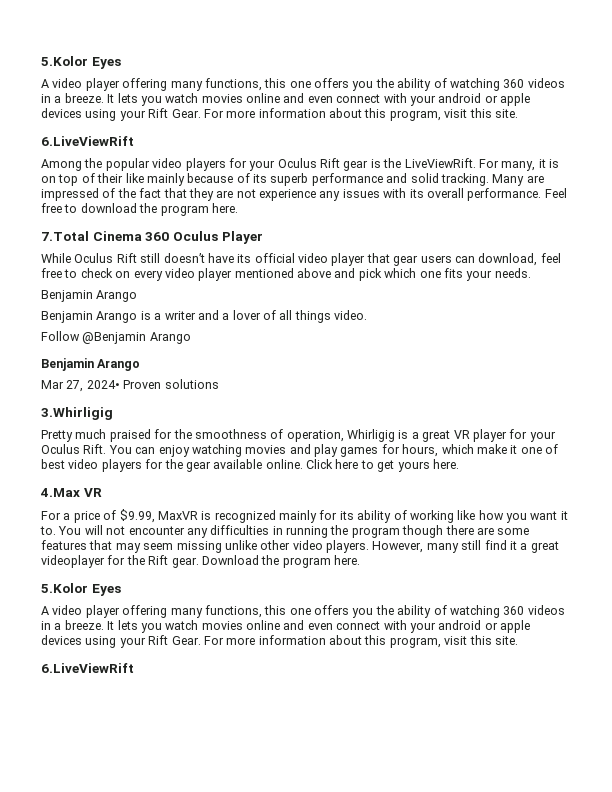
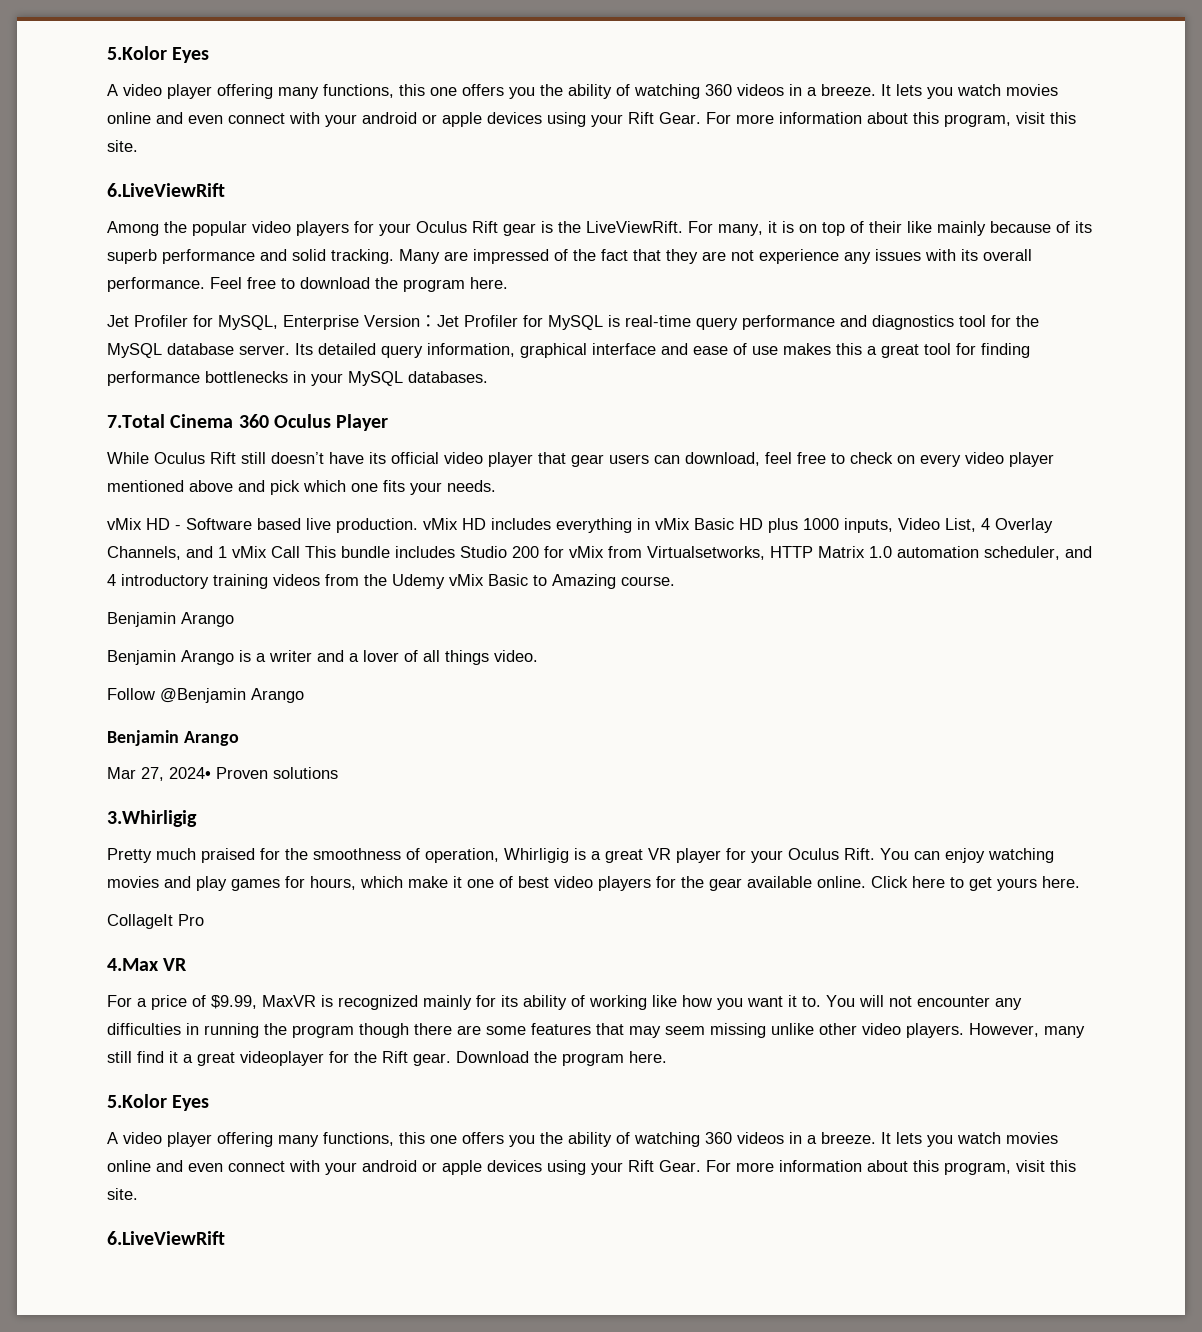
+ Jet Profiler for MySQL, Enterprise Version：Jet Profiler for MySQL is real-time query performance and diagnostics tool for the MySQL database server. Its detailed query information, graphical interface and ease of use makes this a great tool for finding performance bottlenecks in your MySQL databases.
+ vMix HD - Software based live production. vMix HD includes everything in vMix Basic HD plus 1000 inputs, Video List, 4 Overlay Channels, and 1 vMix Call This bundle includes Studio 200 for vMix from Virtualsetworks, HTTP Matrix 1.0 automation scheduler, and 4 introductory training videos from the Udemy vMix Basic to Amazing course.
+ CollageIt Pro

